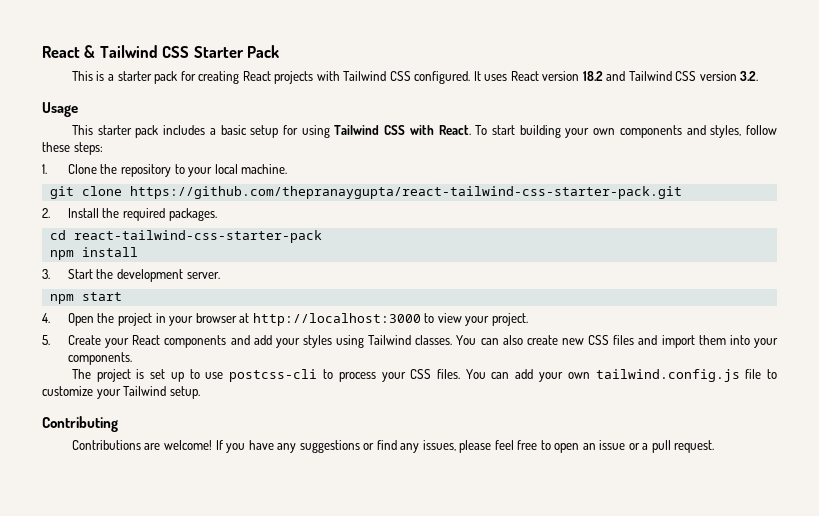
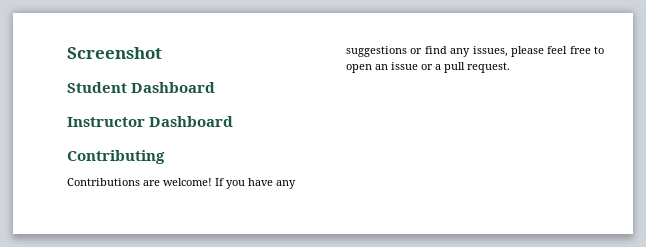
- React & Tailwind CSS Starter Pack
- This is a starter pack for creating React projects with Tailwind CSS configured. It uses React version 18.2 and Tailwind CSS version 3.2.
- Usage
- This starter pack includes a basic setup for using Tailwind CSS with React. To start building your own components and styles, follow these steps:
- 1. Clone the repository to your local machine.
- git clone https://github.com/thepranaygupta/react-tailwind-css-starter-pack.git
- 2. Install the required packages.
- cd react-tailwind-css-starter-pack
- npm install
- 3. Start the development server.
- npm start
- 4. Open the project in your browser at http://localhost:3000 to view your project.
- 5. Create your React components and add your styles using Tailwind classes. You can also create new CSS files and import them into your components.
- The project is set up to use postcss-cli to process your CSS files. You can add your own tailwind.config.js file to customize your Tailwind setup.
+ Screenshot
+ Student Dashboard
+ Instructor Dashboard

